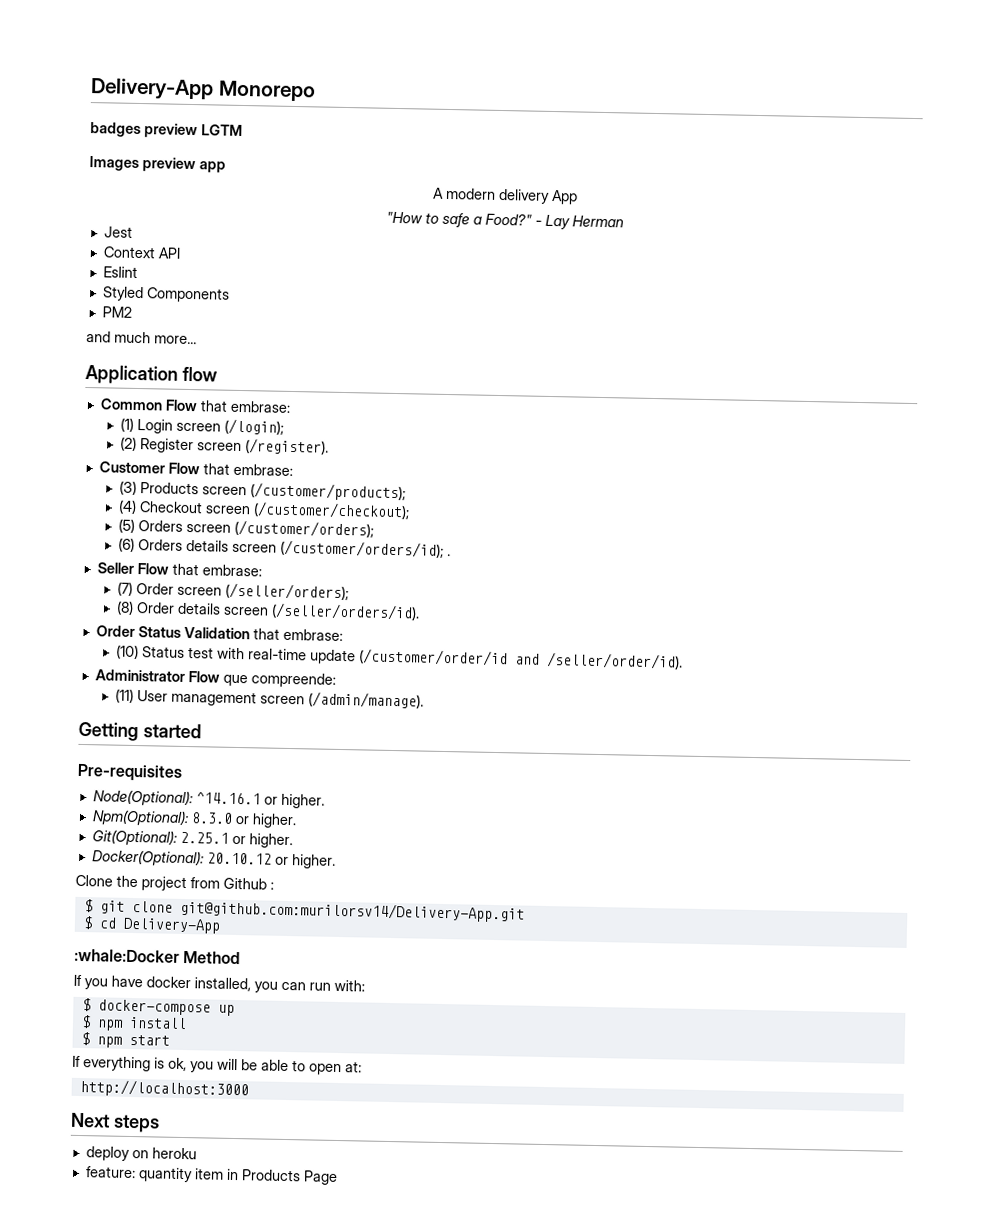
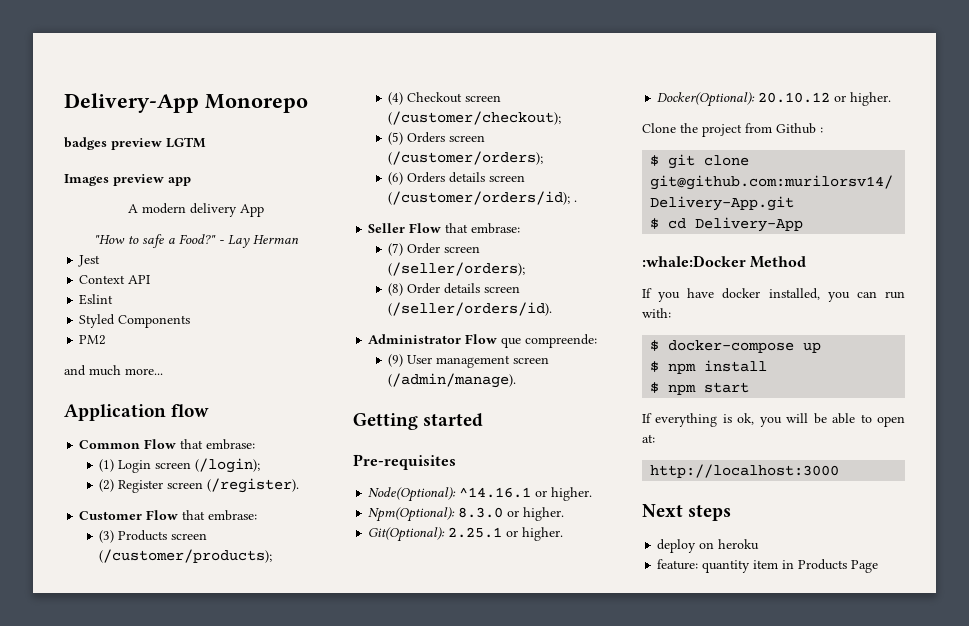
- Order Status Validation that embrase:
- (10) Status test with real-time update (/customer/order/id and /seller/order/id).
- (11) User management screen (/admin/manage).
+ (9) User management screen (/admin/manage).

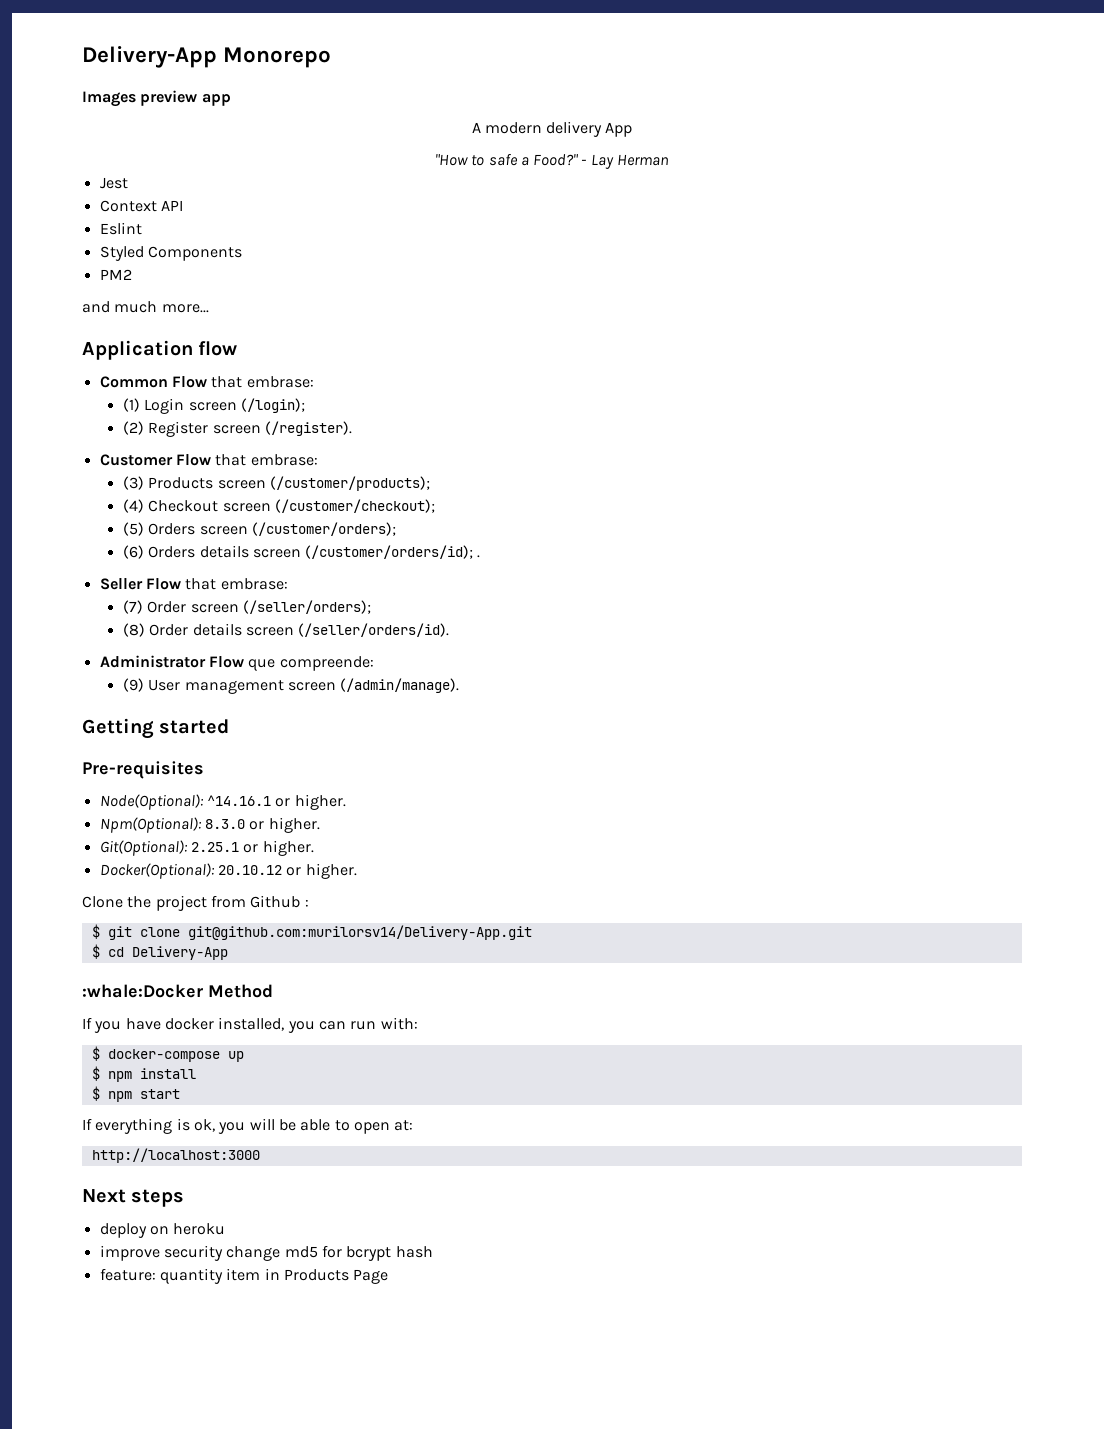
- badges preview LGTM
+ improve security change md5 for bcrypt hash

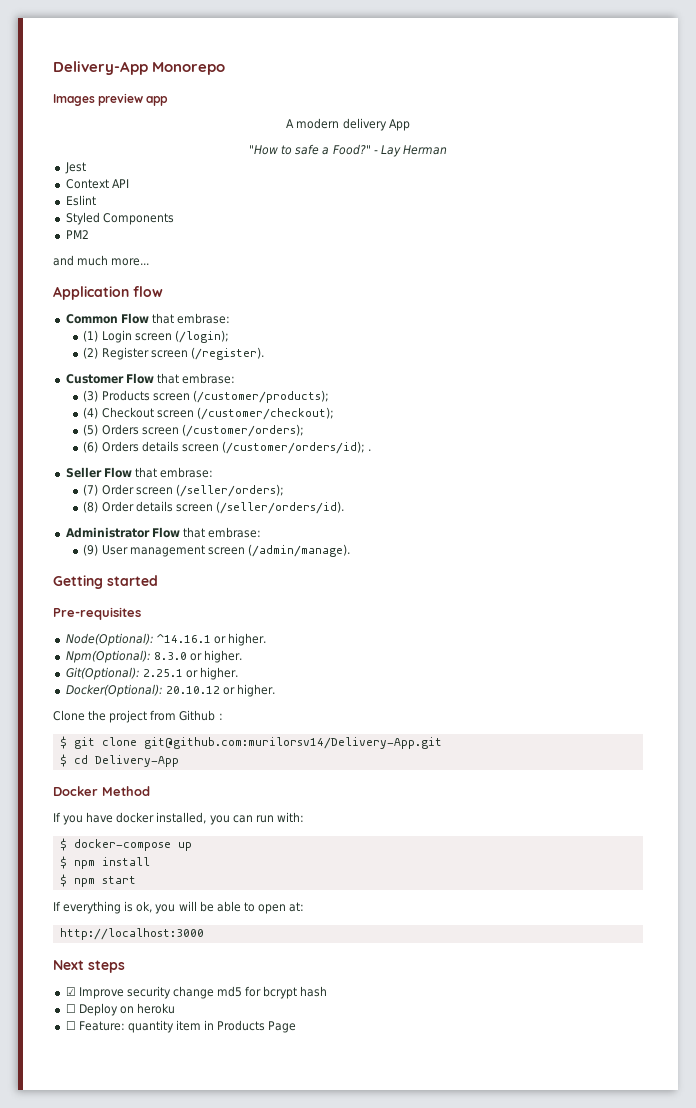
- Administrator Flow que compreende:
+ Administrator Flow that embrase:
- :whale:Docker Method
+ Docker Method
- deploy on heroku
- improve security change md5 for bcrypt hash
+ ☑ Improve security change md5 for bcrypt hash
- feature: quantity item in Products Page
+ ☐ Deploy on heroku
+ ☐ Feature: quantity item in Products Page

